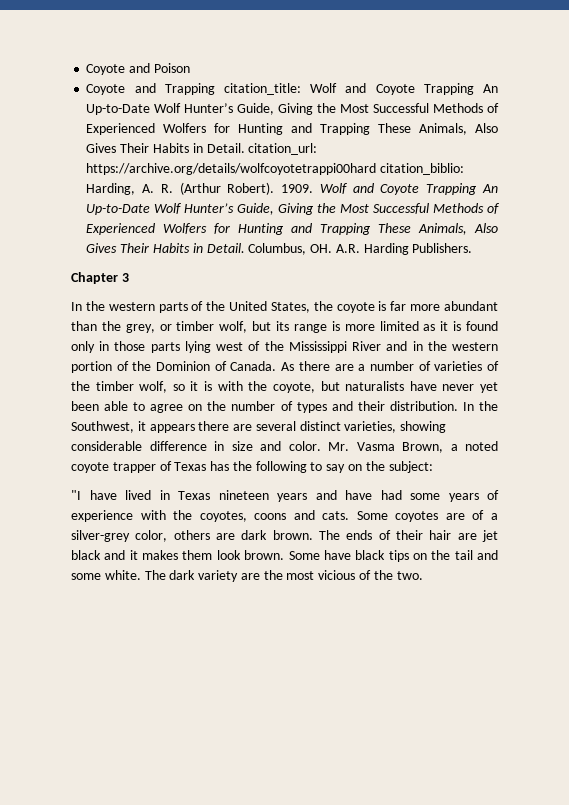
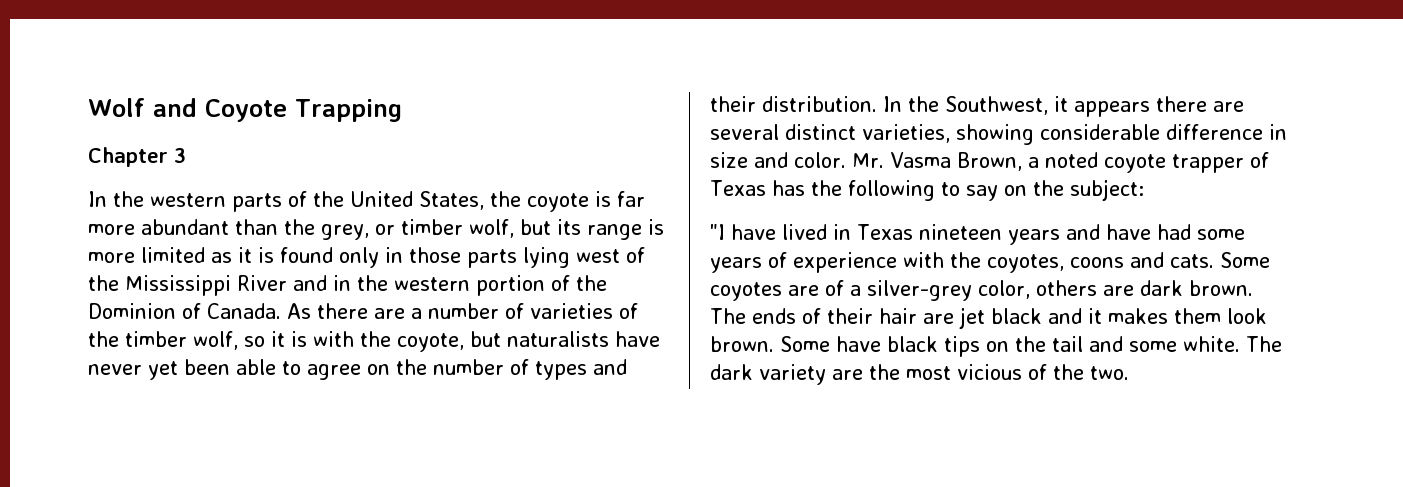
- Coyote and Poison
- Coyote and Trapping citation_title: Wolf and Coyote Trapping An Up-to-Date Wolf Hunter’s Guide, Giving the Most Successful Methods of Experienced Wolfers for Hunting and Trapping These Animals, Also Gives Their Habits in Detail. citation_url: https://archive.org/details/wolfcoyotetrappi00hard citation_biblio: Harding, A. R. (Arthur Robert). 1909. Wolf and Coyote Trapping An Up-to-Date Wolf Hunter’s Guide, Giving the Most Successful Methods of Experienced Wolfers for Hunting and Trapping These Animals, Also Gives Their Habits in Detail. Columbus, OH. A.R. Harding Publishers.
+ Wolf and Coyote Trapping

